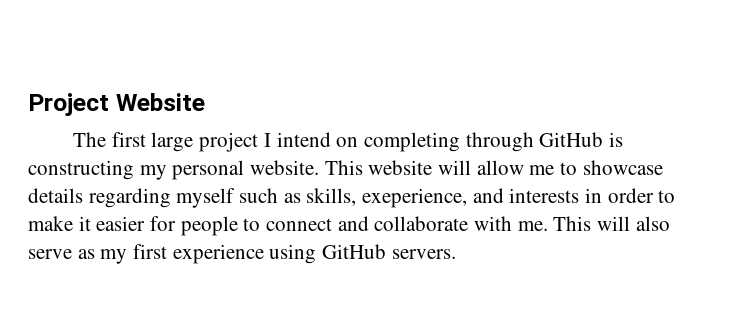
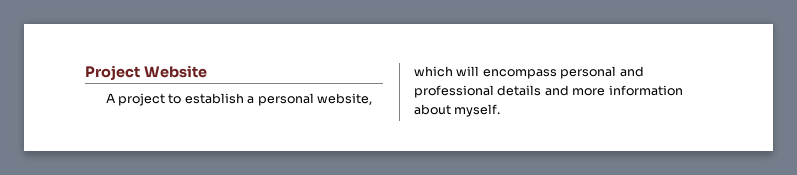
- The first large project I intend on completing through GitHub is constructing my personal website. This website will allow me to showcase details regarding myself such as skills, exeperience, and interests in order to make it easier for people to connect and collaborate with me. This will also serve as my first experience using GitHub servers.
+ A project to establish a personal website, which will encompass personal and professional details and more information about myself.

